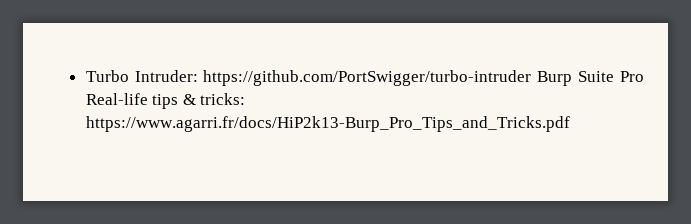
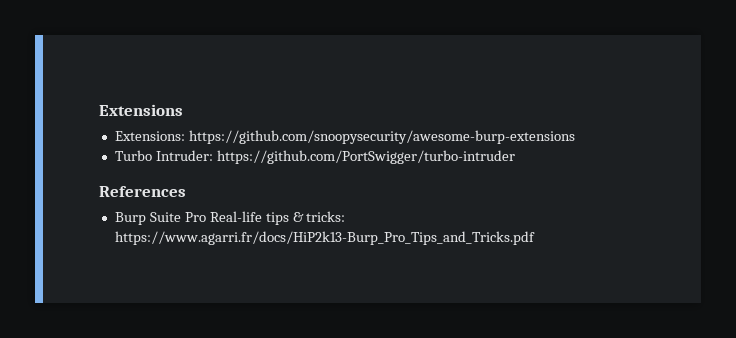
+ Extensions
+ Extensions: https://github.com/snoopysecurity/awesome-burp-extensions
- Turbo Intruder: https://github.com/PortSwigger/turbo-intruder Burp Suite Pro Real-life tips & tricks: https://www.agarri.fr/docs/HiP2k13-Burp_Pro_Tips_and_Tricks.pdf
+ Turbo Intruder: https://github.com/PortSwigger/turbo-intruder
+ References
+ Burp Suite Pro Real-life tips & tricks: https://www.agarri.fr/docs/HiP2k13-Burp_Pro_Tips_and_Tricks.pdf

